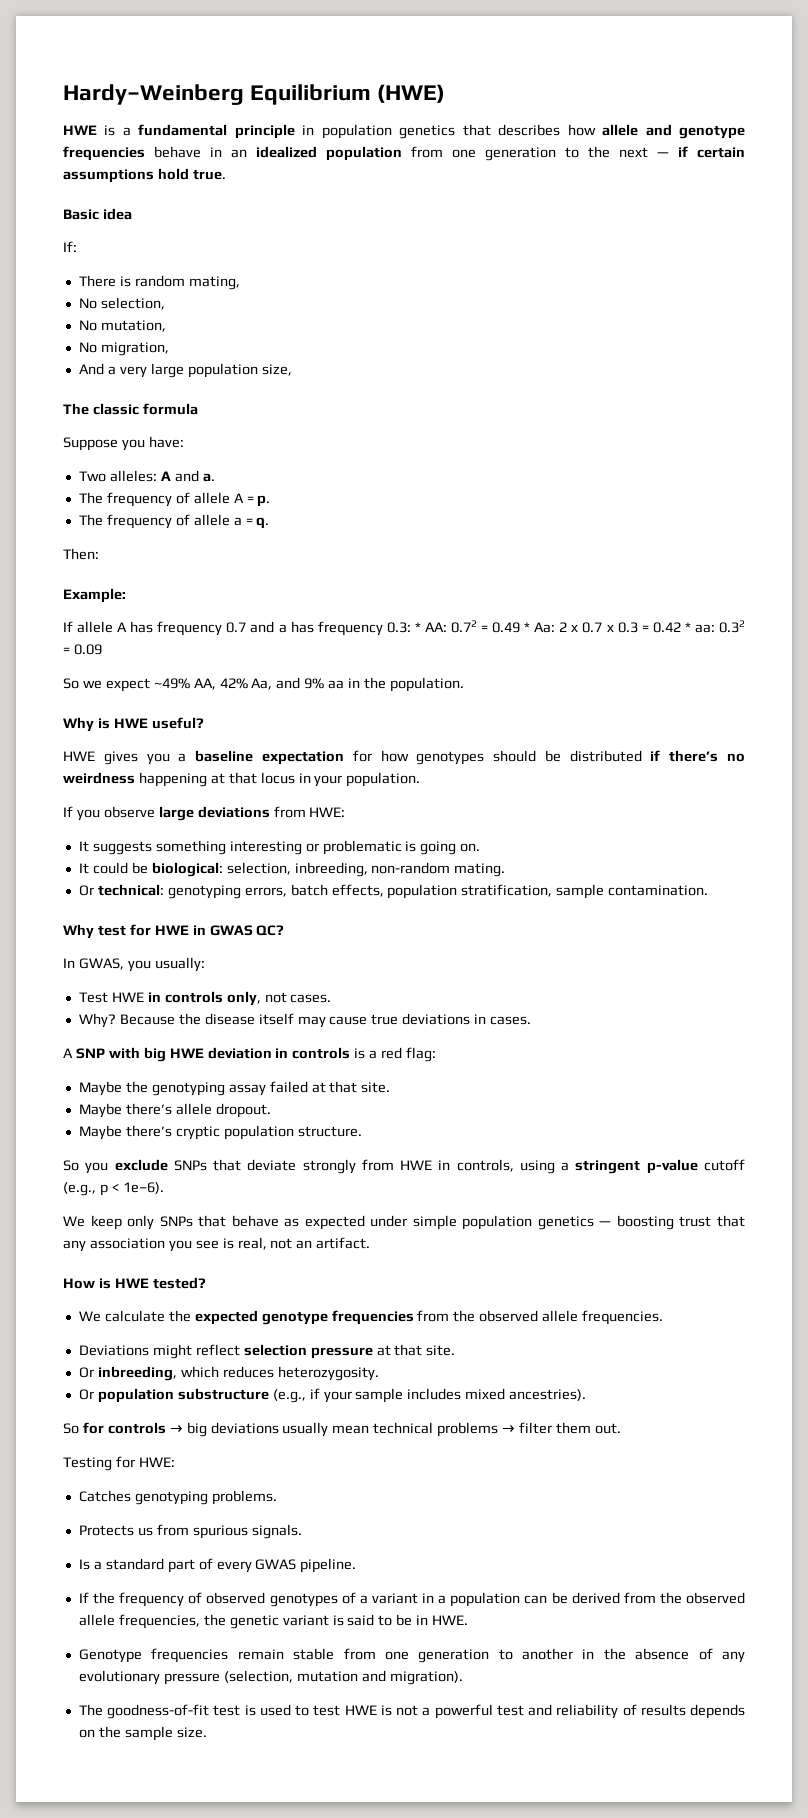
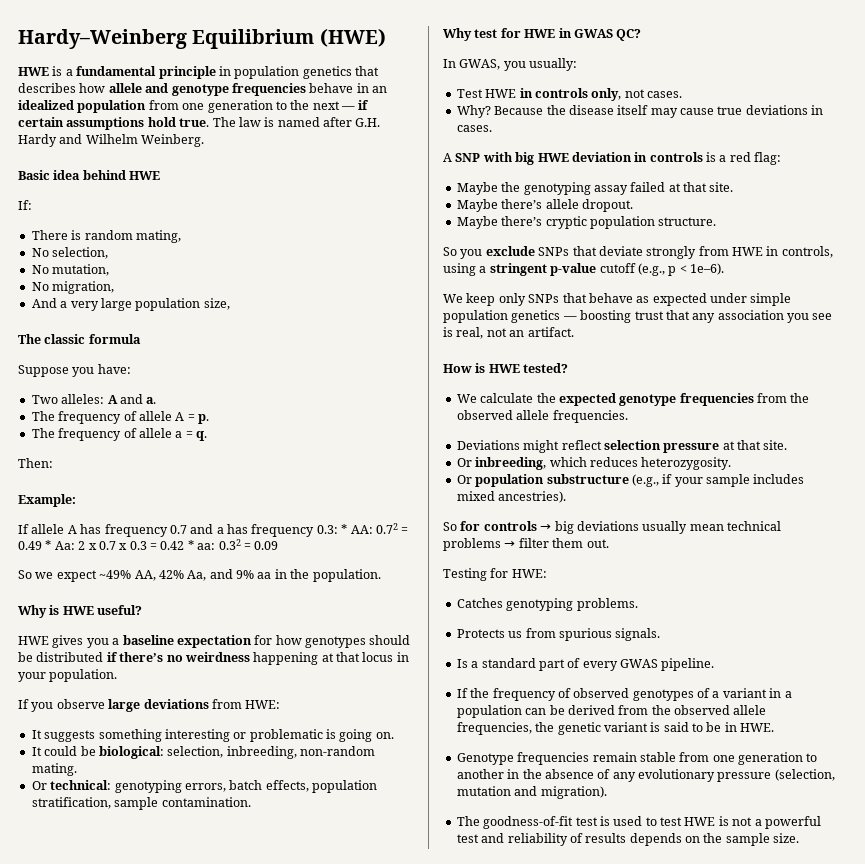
+ The law is named after G.H. Hardy and Wilhelm Weinberg.
- Basic idea
+ Basic idea behind HWE

